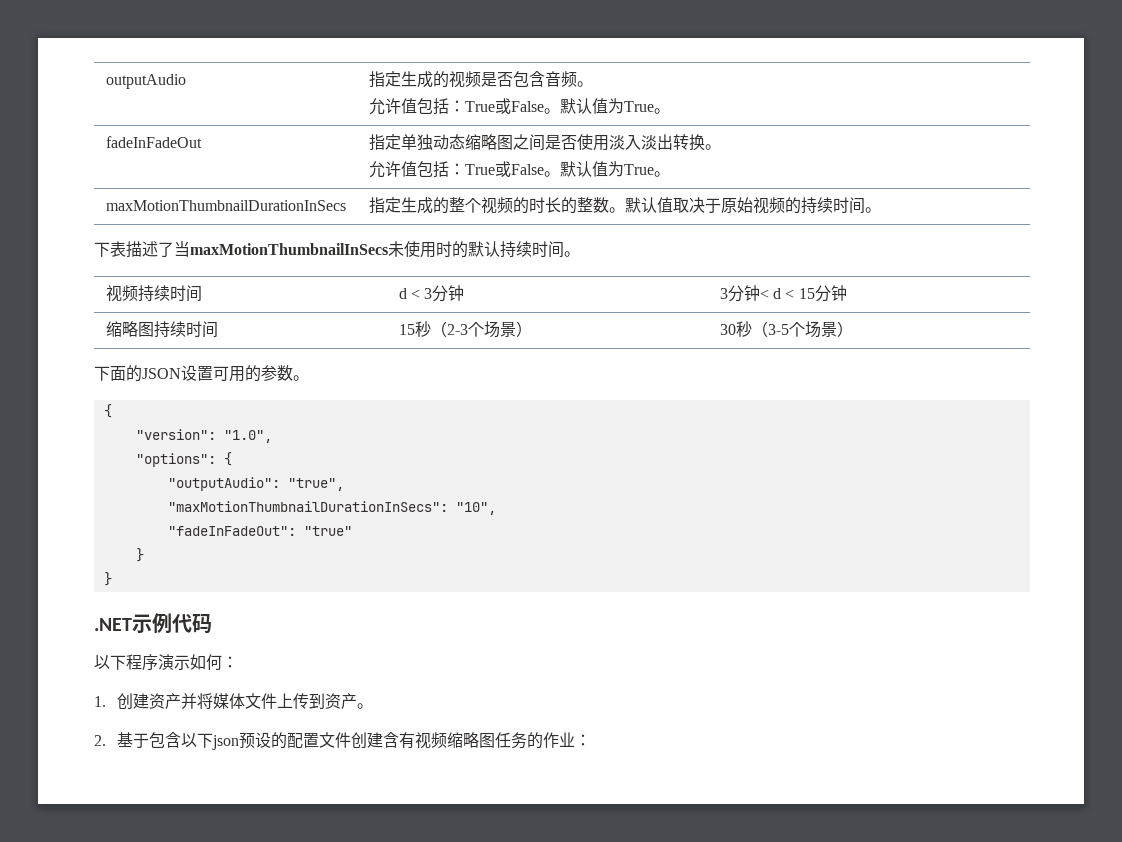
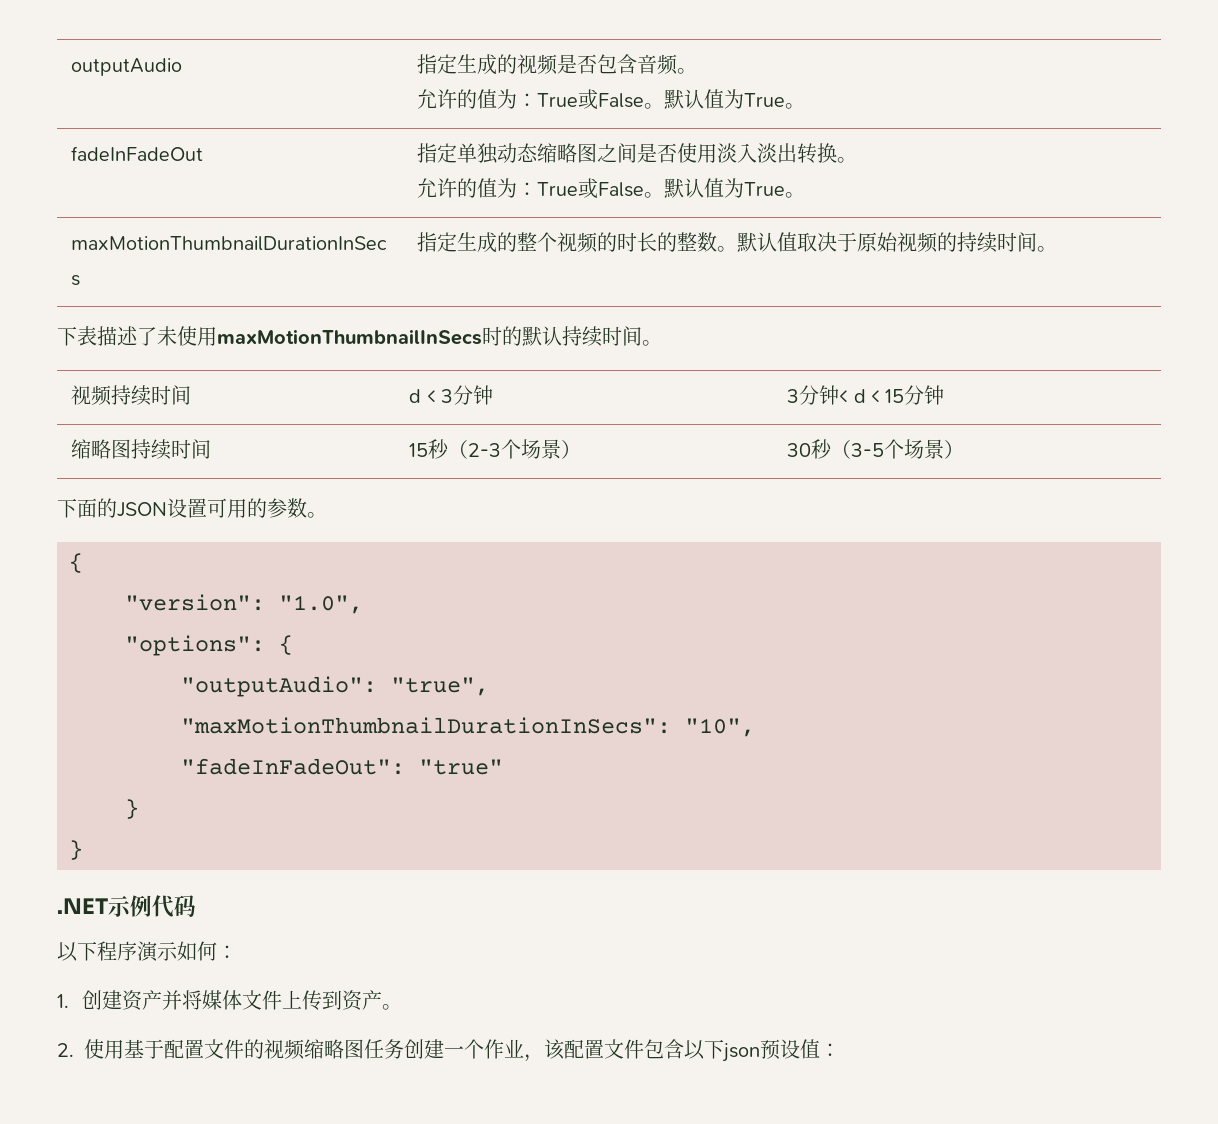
  outputAudio | 指定生成的视频是否包含音频。
- 允许值包括：True或False。默认值为True。
+ 允许的值为：True或False。默认值为True。
  fadeInFadeOut | 指定单独动态缩略图之间是否使用淡入淡出转换。
- 允许值包括：True或False。默认值为True。
+ 允许的值为：True或False。默认值为True。
- 下表描述了当maxMotionThumbnailInSecs未使用时的默认持续时间。
+ 下表描述了未使用maxMotionThumbnailInSecs时的默认持续时间。
- 2.基于包含以下json预设的配置文件创建含有视频缩略图任务的作业：
+ 2.使用基于配置文件的视频缩略图任务创建一个作业，该配置文件包含以下json预设值：

